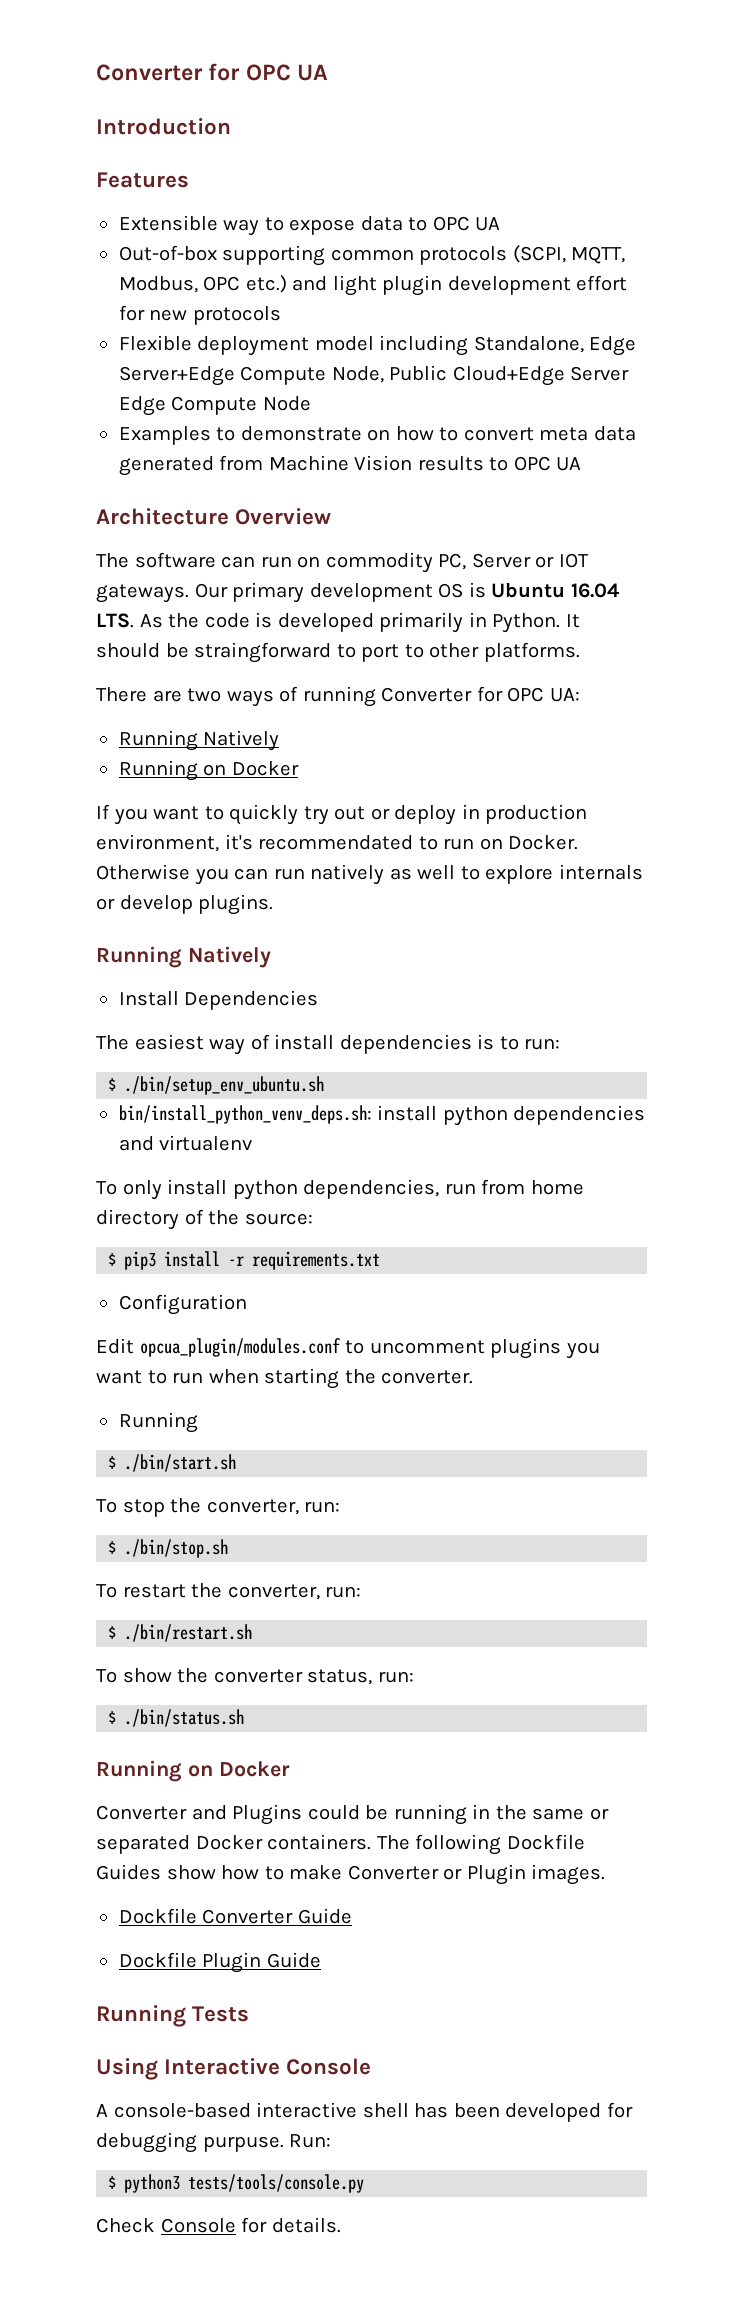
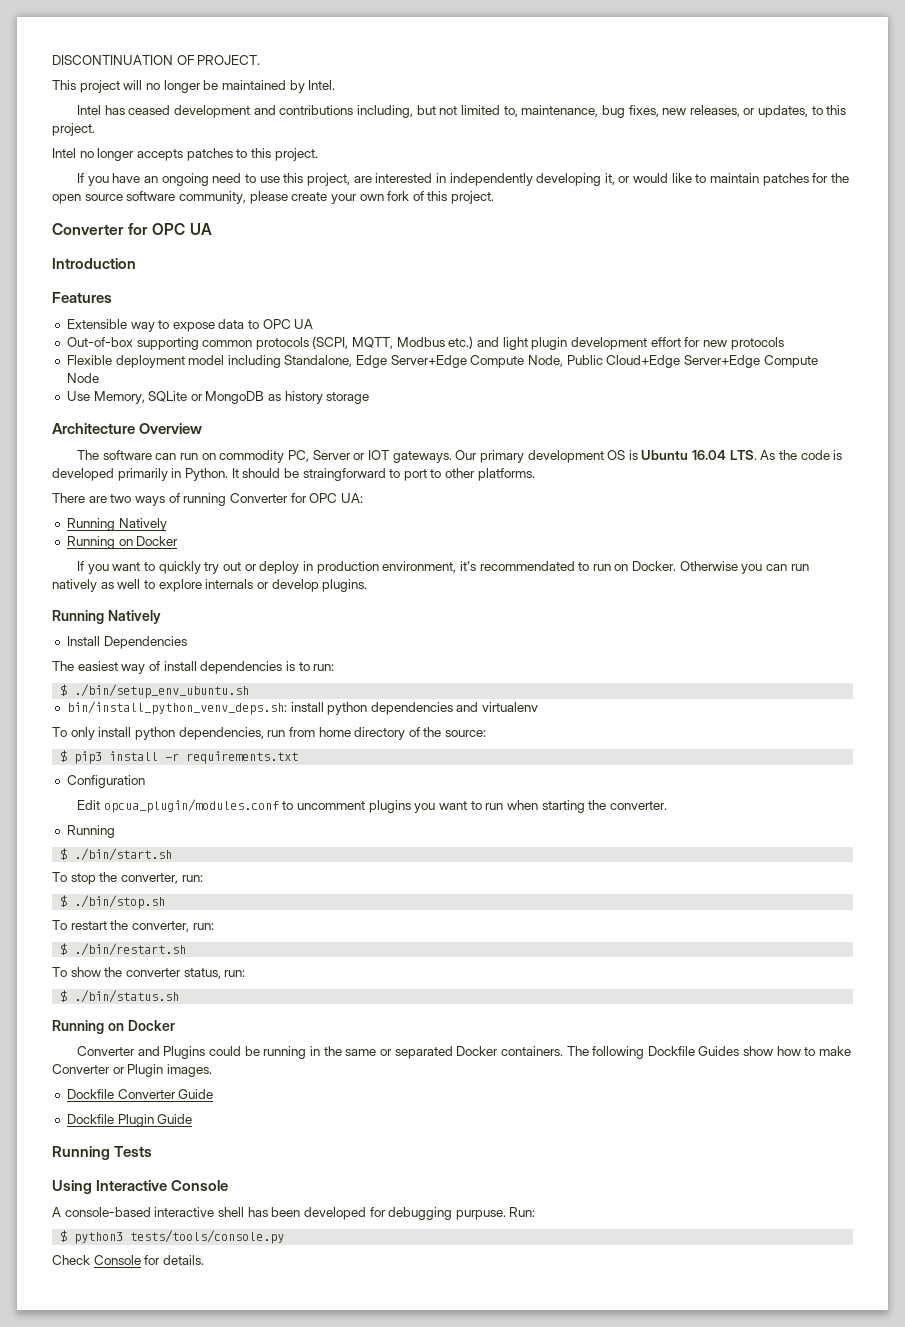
+ DISCONTINUATION OF PROJECT.
+ This project will no longer be maintained by Intel.
+ Intel has ceased development and contributions including, but not limited to, maintenance, bug fixes, new releases, or updates, to this project.
+ Intel no longer accepts patches to this project.
+ If you have an ongoing need to use this project, are interested in independently developing it, or would like to maintain patches for the open source software community, please create your own fork of this project.
- Out-of-box supporting common protocols (SCPI, MQTT, Modbus, OPC etc.) and light plugin development effort for new protocols
+ Out-of-box supporting common protocols (SCPI, MQTT, Modbus etc.) and light plugin development effort for new protocols
- Flexible deployment model including Standalone, Edge Server+Edge Compute Node, Public Cloud+Edge Server Edge Compute Node
+ Flexible deployment model including Standalone, Edge Server+Edge Compute Node, Public Cloud+Edge Server+Edge Compute Node
- Examples to demonstrate on how to convert meta data generated from Machine Vision results to OPC UA
+ Use Memory, SQLite or MongoDB as history storage

